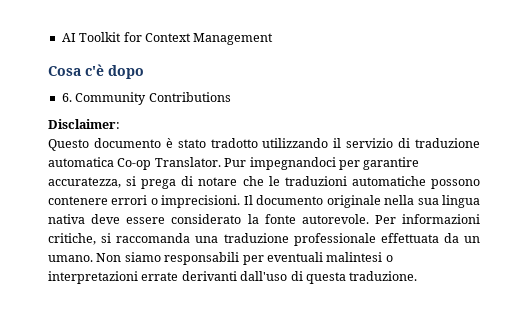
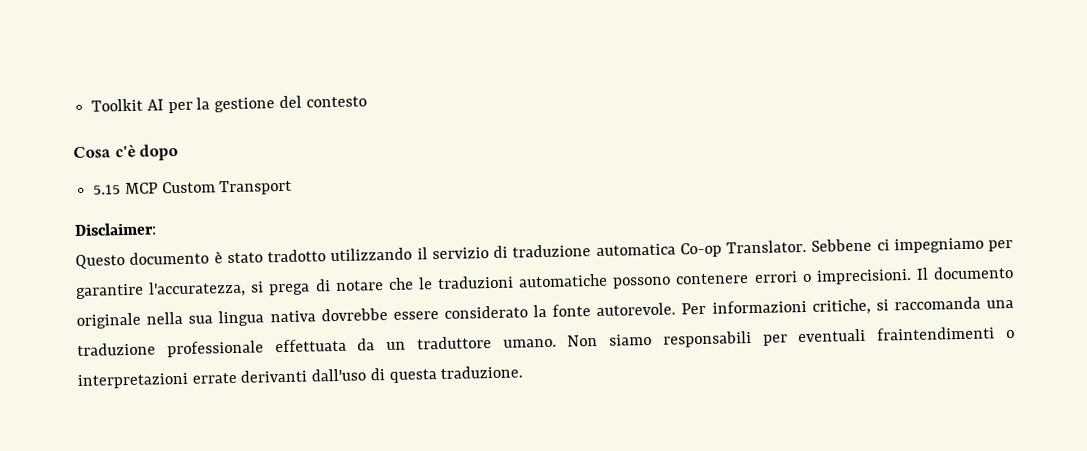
- AI Toolkit for Context Management
+ Toolkit AI per la gestione del contesto
- 6. Community Contributions
+ 5.15 MCP Custom Transport
- Pur impegnandoci per garantire accuratezza, si prega di notare che le traduzioni automatiche possono contenere errori o imprecisioni.
+ Sebbene ci impegniamo per garantire l'accuratezza, si prega di notare che le traduzioni automatiche possono contenere errori o imprecisioni.
- Il documento originale nella sua lingua nativa deve essere considerato la fonte autorevole.
+ Il documento originale nella sua lingua nativa dovrebbe essere considerato la fonte autorevole.
- Per informazioni critiche, si raccomanda una traduzione professionale effettuata da un umano.
+ Per informazioni critiche, si raccomanda una traduzione professionale effettuata da un traduttore umano.
- Non siamo responsabili per eventuali malintesi o interpretazioni errate derivanti dall'uso di questa traduzione.
+ Non siamo responsabili per eventuali fraintendimenti o interpretazioni errate derivanti dall'uso di questa traduzione.

